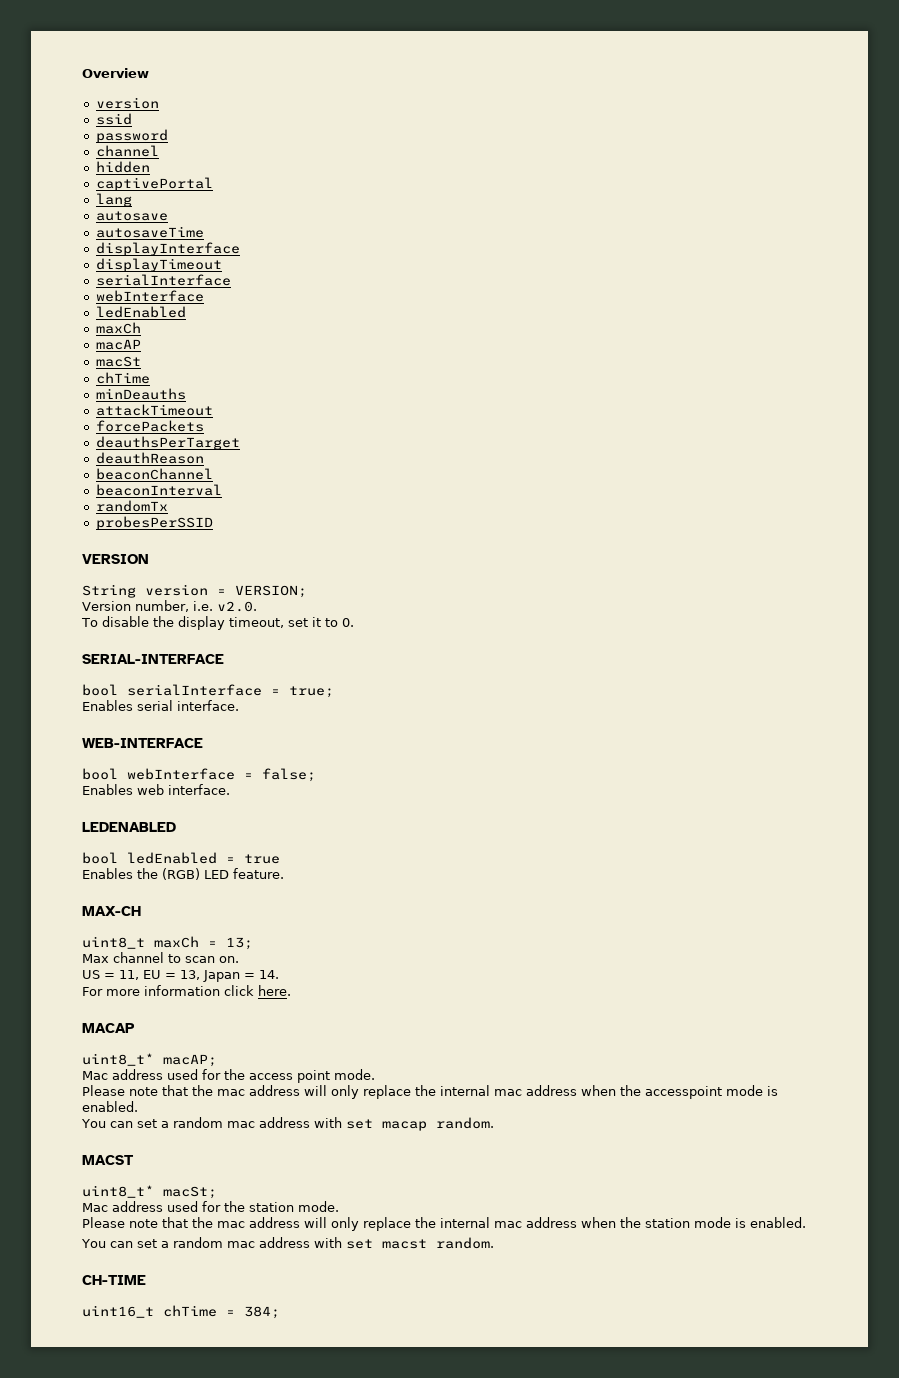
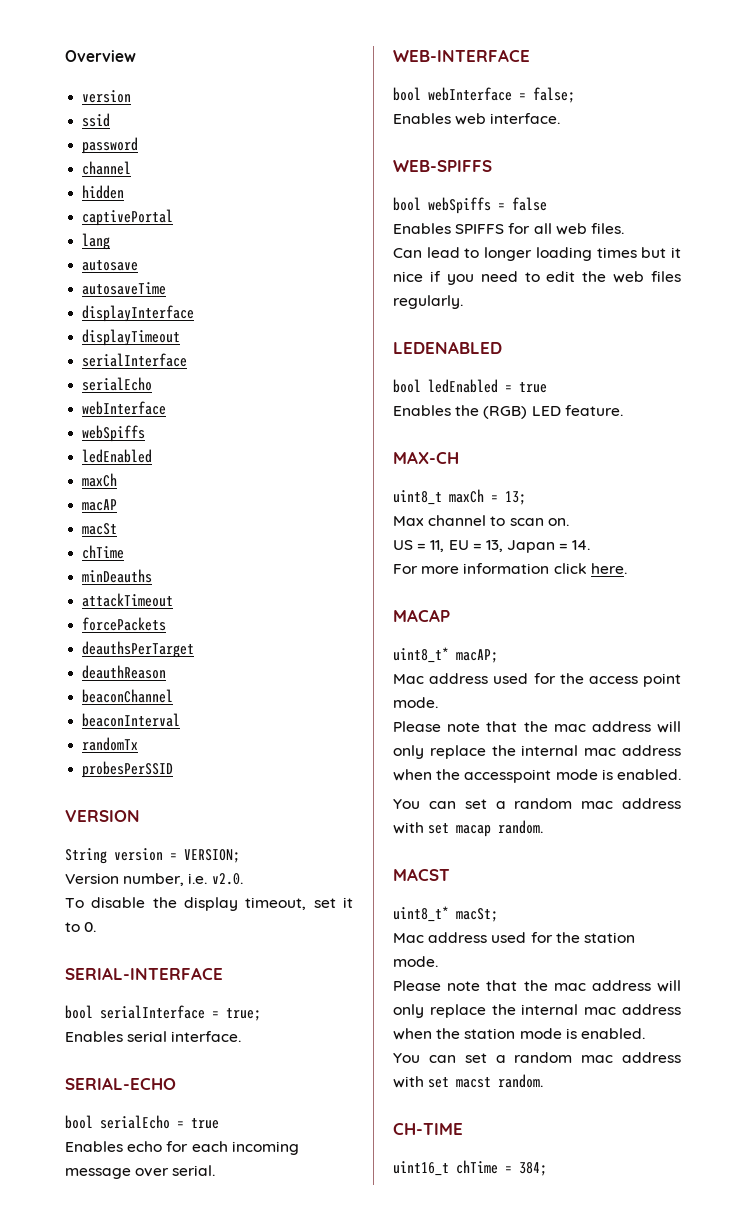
  displayTimeout
  serialInterface
+ serialEcho
  webInterface
+ webSpiffs
+ SERIAL-ECHO
+ bool serialEcho = true
+ Enables echo for each incoming message over serial.
+ WEB-SPIFFS
+ bool webSpiffs = false
+ Enables SPIFFS for all web files.
+ Can lead to longer loading times but it nice if you need to edit the web files regularly.

